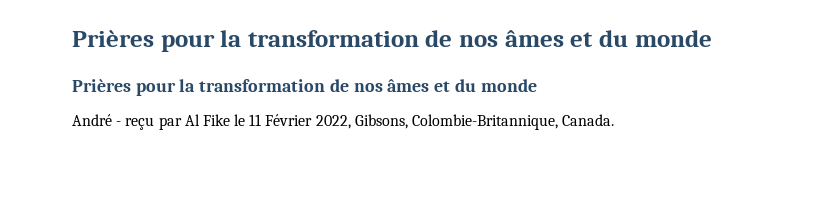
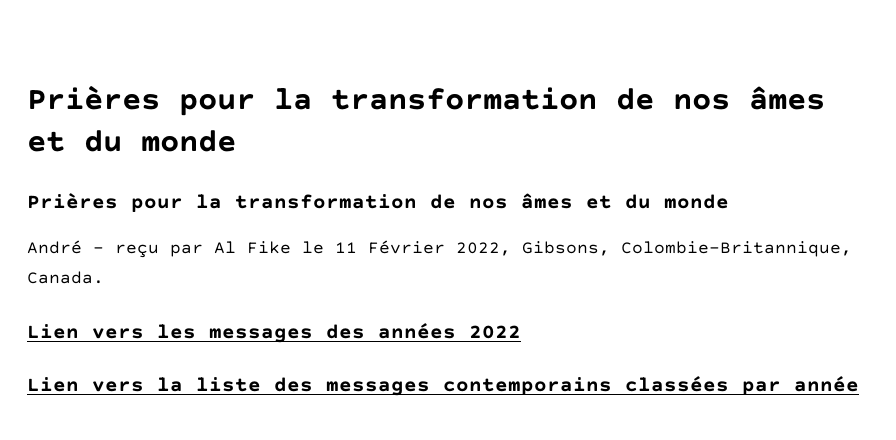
+ Lien vers les messages des années 2022
+ Lien vers la liste des messages contemporains classées par année

